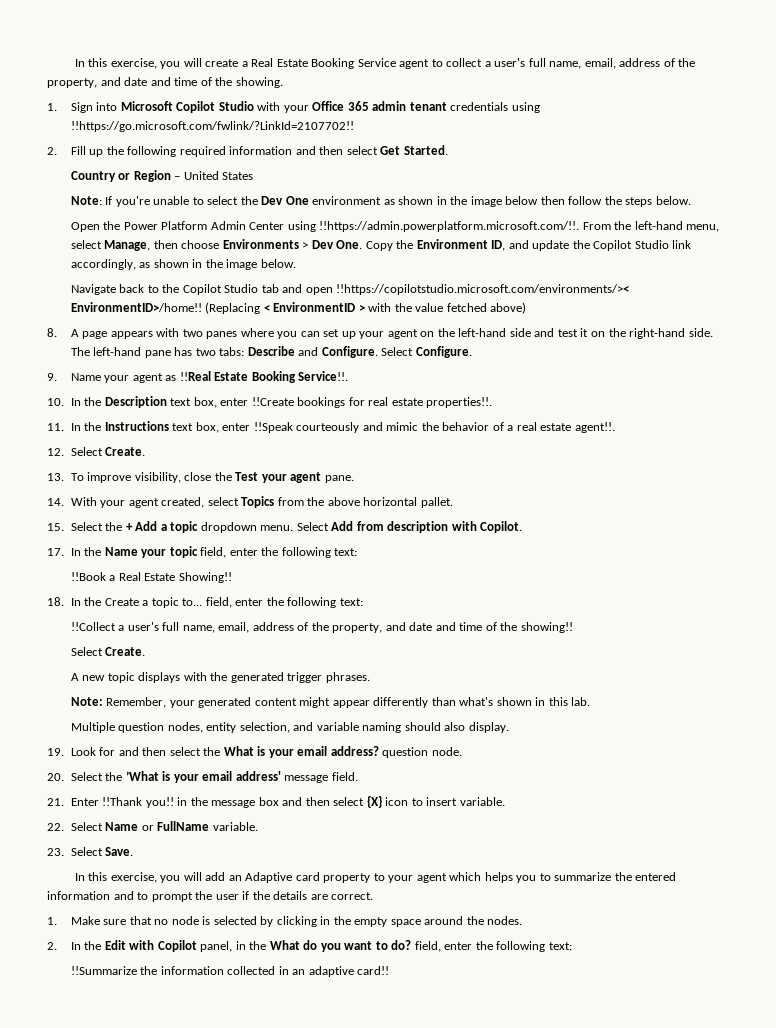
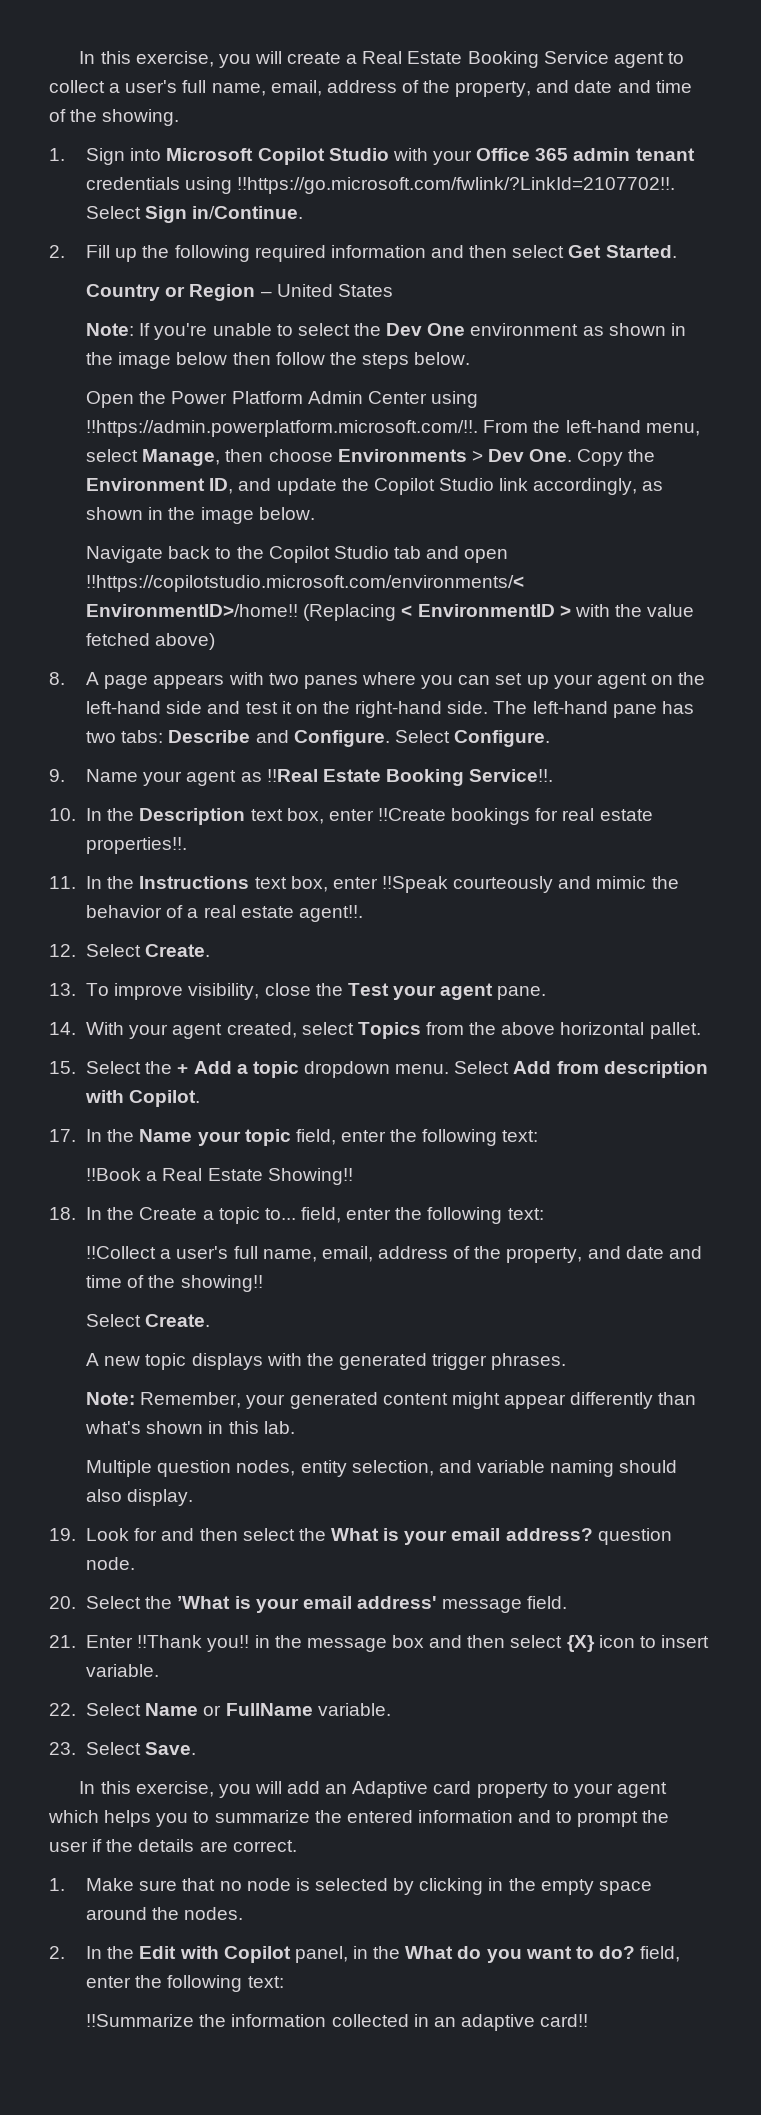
- 1. Sign into Microsoft Copilot Studio with your Office 365 admin tenant credentials using !!https://go.microsoft.com/fwlink/?LinkId=2107702!!
+ 1. Sign into Microsoft Copilot Studio with your Office 365 admin tenant credentials using !!https://go.microsoft.com/fwlink/?LinkId=2107702!!. Select Sign in/Continue.
- Navigate back to the Copilot Studio tab and open !!https://copilotstudio.microsoft.com/environments/>< EnvironmentID>/home!!
+ Navigate back to the Copilot Studio tab and open !!https://copilotstudio.microsoft.com/environments/< EnvironmentID>/home!!

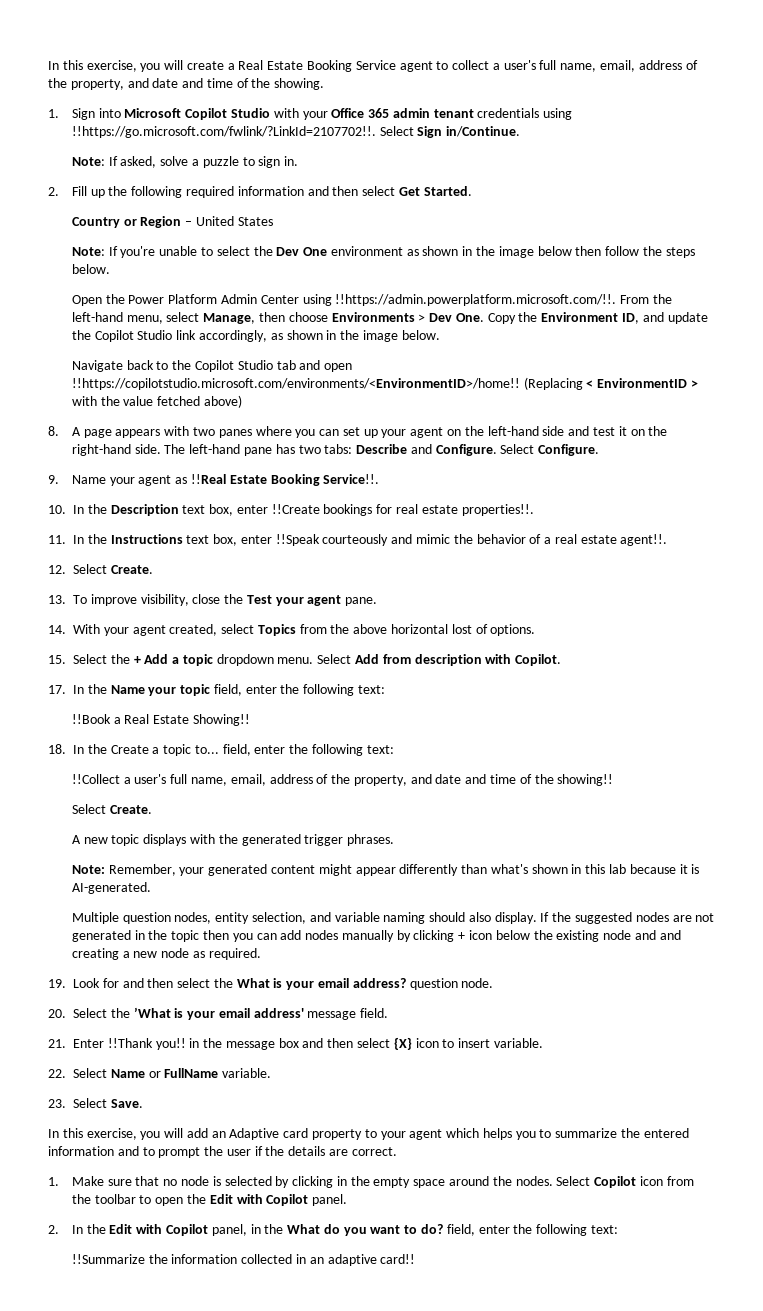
+ Note: If asked, solve a puzzle to sign in.
- Navigate back to the Copilot Studio tab and open !!https://copilotstudio.microsoft.com/environments/< EnvironmentID>/home!!
+ Navigate back to the Copilot Studio tab and open !!https://copilotstudio.microsoft.com/environments/<EnvironmentID>/home!!
- 14. With your agent created, select Topics from the above horizontal pallet.
+ 14. With your agent created, select Topics from the above horizontal lost of options.
- Note: Remember, your generated content might appear differently than what's shown in this lab.
+ Note: Remember, your generated content might appear differently than what's shown in this lab because it is AI-generated.
+ If the suggested nodes are not generated in the topic then you can add nodes manually by clicking + icon below the existing node and and creating a new node as required.
+ Select Copilot icon from the toolbar to open the Edit with Copilot panel.

